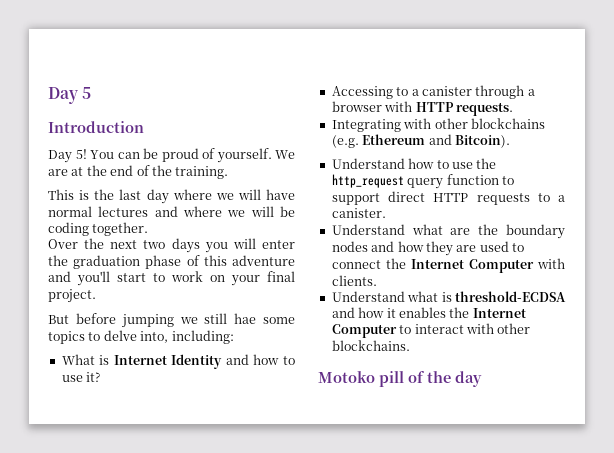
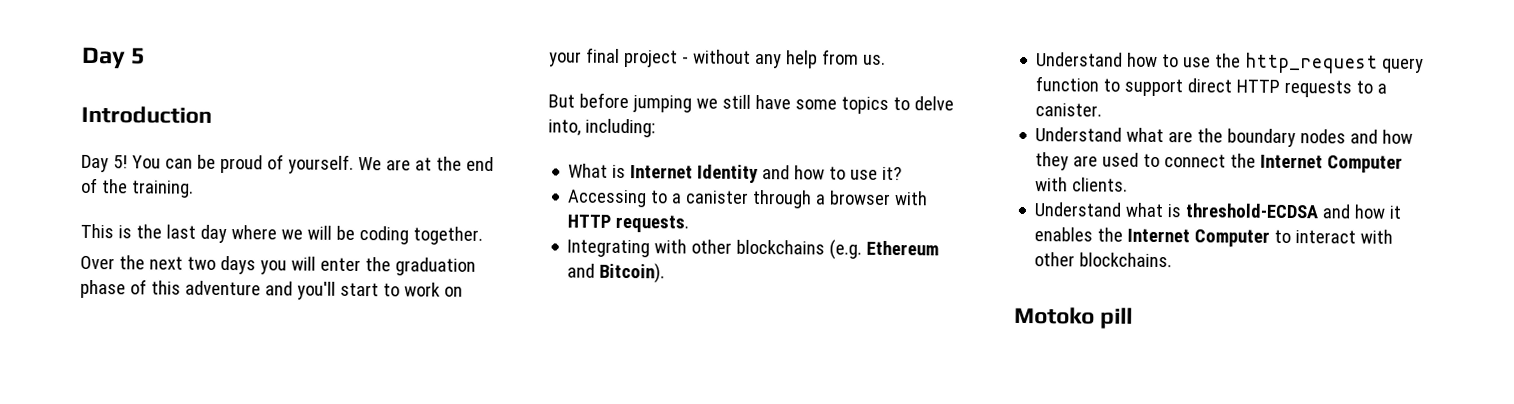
- This is the last day where we will have normal lectures and where we will be coding together.
+ This is the last day where we will be coding together.
- Over the next two days you will enter the graduation phase of this adventure and you'll start to work on your final project.
+ Over the next two days you will enter the graduation phase of this adventure and you'll start to work on your final project - without any help from us.
- But before jumping we still hae some topics to delve into, including:
+ But before jumping we still have some topics to delve into, including:
- Motoko pill of the day
+ Motoko pill

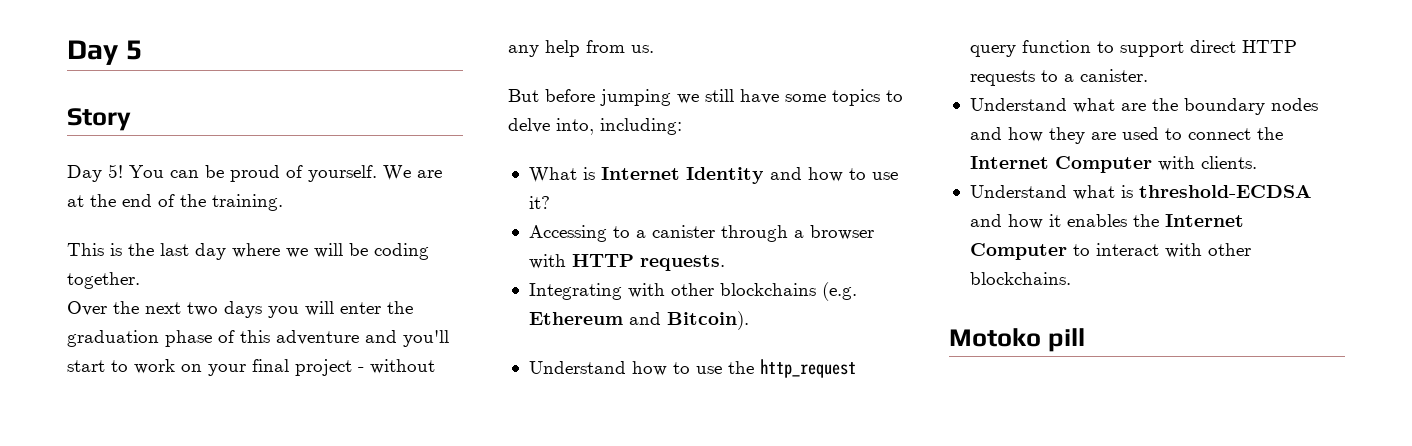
- Introduction
+ Story

